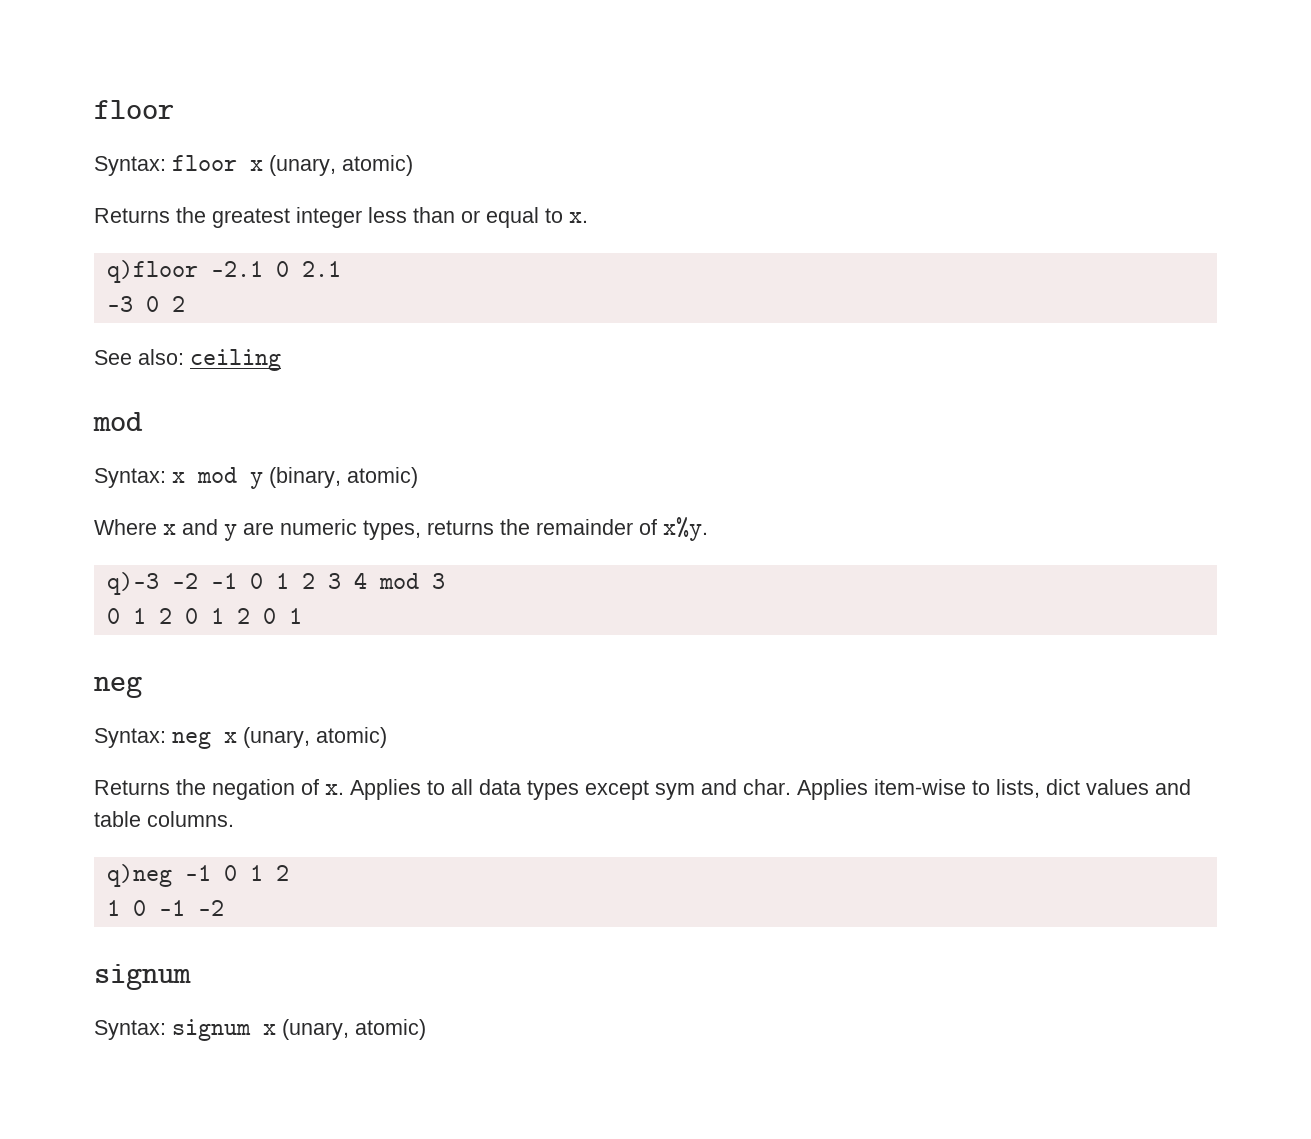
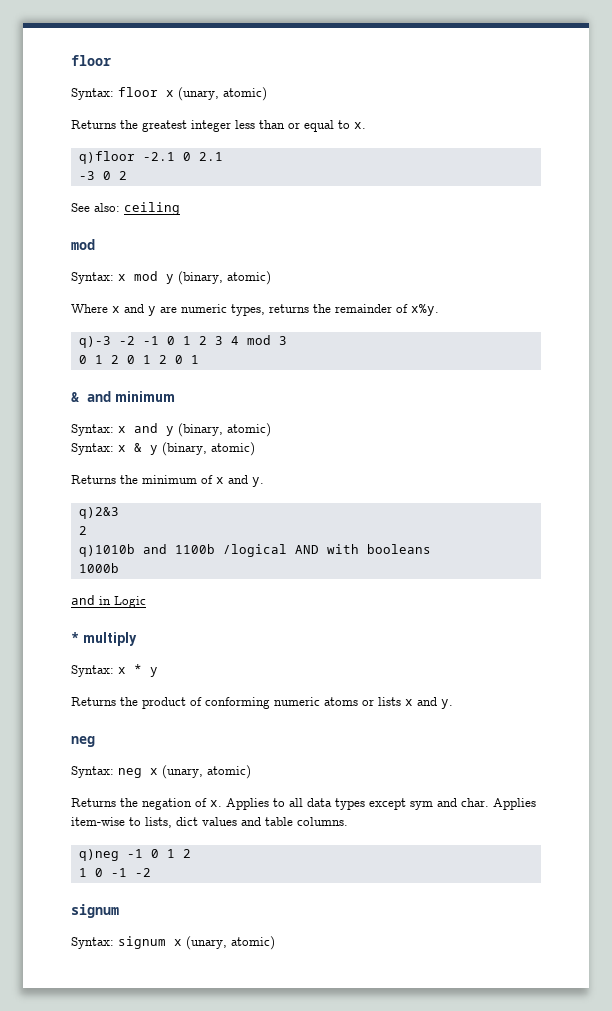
+ & and minimum
+ Syntax: x and y (binary, atomic)
+ Syntax: x & y (binary, atomic)
+ Returns the minimum of x and y.
+ q)2&3
+ 2
+ q)1010b and 1100b /logical AND with booleans
+ 1000b
+ and in Logic
+ * multiply
+ Syntax: x * y
+ Returns the product of conforming numeric atoms or lists x and y.

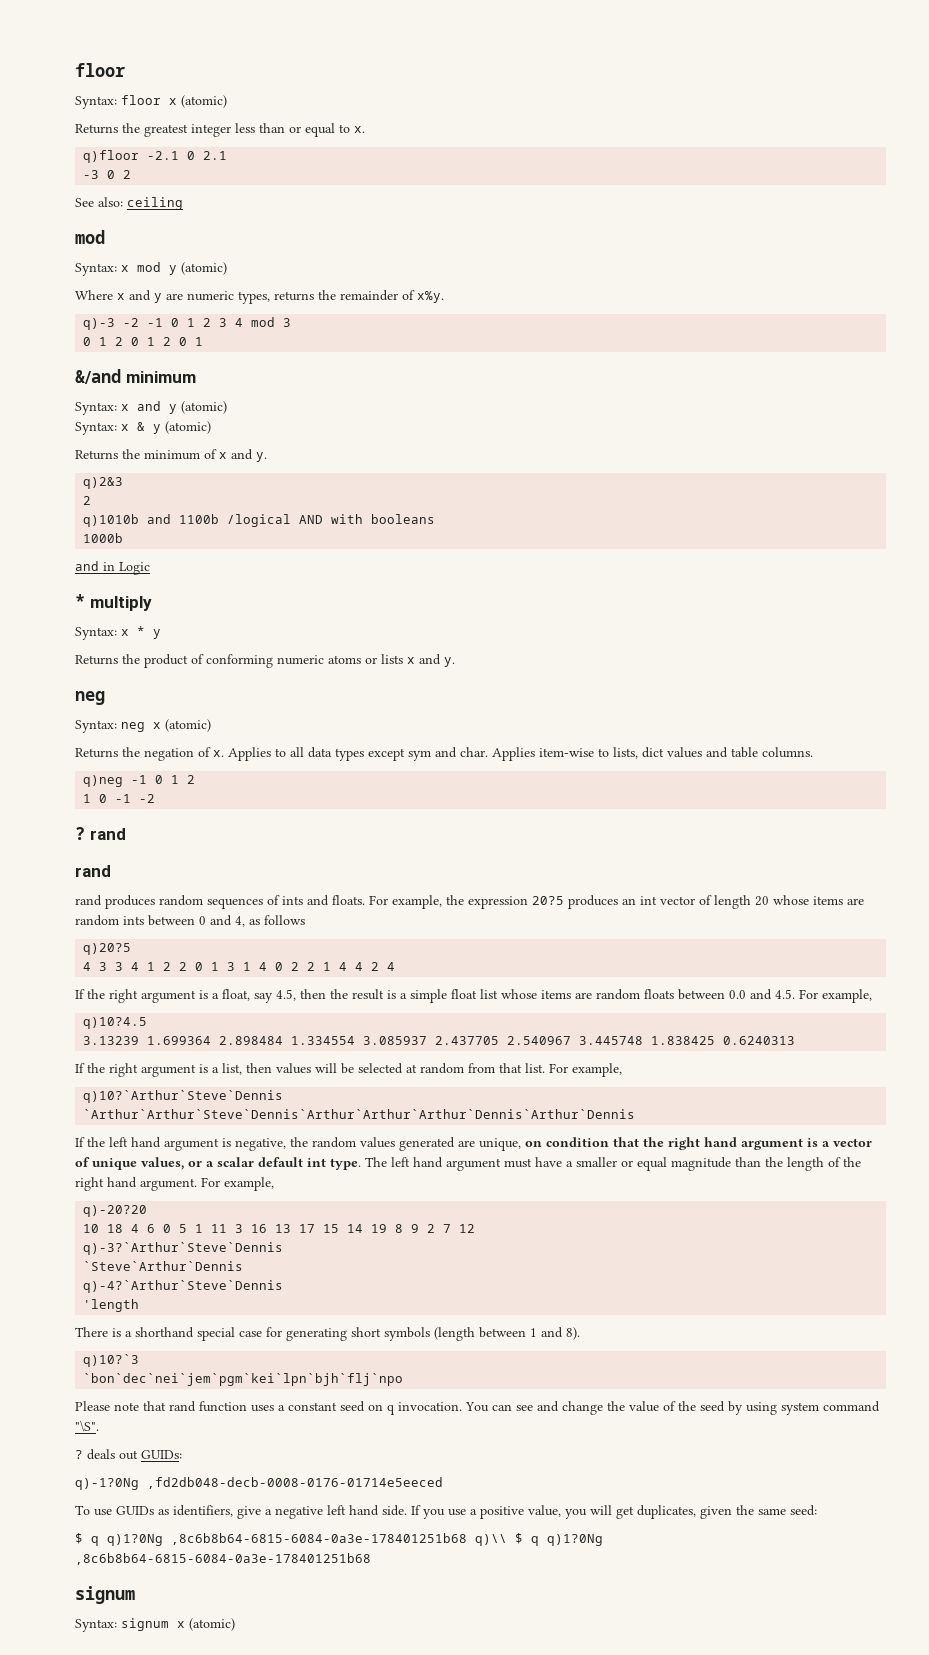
- Syntax: floor x (unary, atomic)
+ Syntax: floor x (atomic)
- Syntax: x mod y (binary, atomic)
+ Syntax: x mod y (atomic)
- & and minimum
+ &/and minimum
- Syntax: x and y (binary, atomic)
+ Syntax: x and y (atomic)
- Syntax: x & y (binary, atomic)
+ Syntax: x & y (atomic)
- Syntax: neg x (unary, atomic)
+ Syntax: neg x (atomic)
+ ? rand
+ rand
+ rand produces random sequences of ints and floats. For example, the expression 20?5 produces an int vector of length 20 whose items are random ints between 0 and 4, as follows
+ q)20?5
+ 4 3 3 4 1 2 2 0 1 3 1 4 0 2 2 1 4 4 2 4
+ If the right argument is a float, say 4.5, then the result is a simple float list whose items are random floats between 0.0 and 4.5. For example,
+ q)10?4.5
+ 3.13239 1.699364 2.898484 1.334554 3.085937 2.437705 2.540967 3.445748 1.838425 0.6240313
+ If the right argument is a list, then values will be selected at random from that list. For example,
+ q)10?`Arthur`Steve`Dennis
+ `Arthur`Arthur`Steve`Dennis`Arthur`Arthur`Arthur`Dennis`Arthur`Dennis
+ If the left hand argument is negative, the random values generated are unique, on condition that the right hand argument is a vector of unique values, or a scalar default int type. The left hand argument must have a smaller or equal magnitude than the length of the right hand argument. For example,
+ q)-20?20
+ 10 18 4 6 0 5 1 11 3 16 13 17 15 14 19 8 9 2 7 12
+ q)-3?`Arthur`Steve`Dennis
+ `Steve`Arthur`Dennis
+ q)-4?`Arthur`Steve`Dennis
+ 'length
+ There is a shorthand special case for generating short symbols (length between 1 and 8).
+ q)10?`3
+ `bon`dec`nei`jem`pgm`kei`lpn`bjh`flj`npo
+ Please note that rand function uses a constant seed on q invocation. You can see and change the value of the seed by using system command "\S".
+ ? deals out GUIDs:
+ q)-1?0Ng ,fd2db048-decb-0008-0176-01714e5eeced
+ To use GUIDs as identifiers, give a negative left hand side. If you use a positive value, you will get duplicates, given the same seed:
+ $ q q)1?0Ng ,8c6b8b64-6815-6084-0a3e-178401251b68 q)\\ $ q q)1?0Ng ,8c6b8b64-6815-6084-0a3e-178401251b68
- Syntax: signum x (unary, atomic)
+ Syntax: signum x (atomic)

